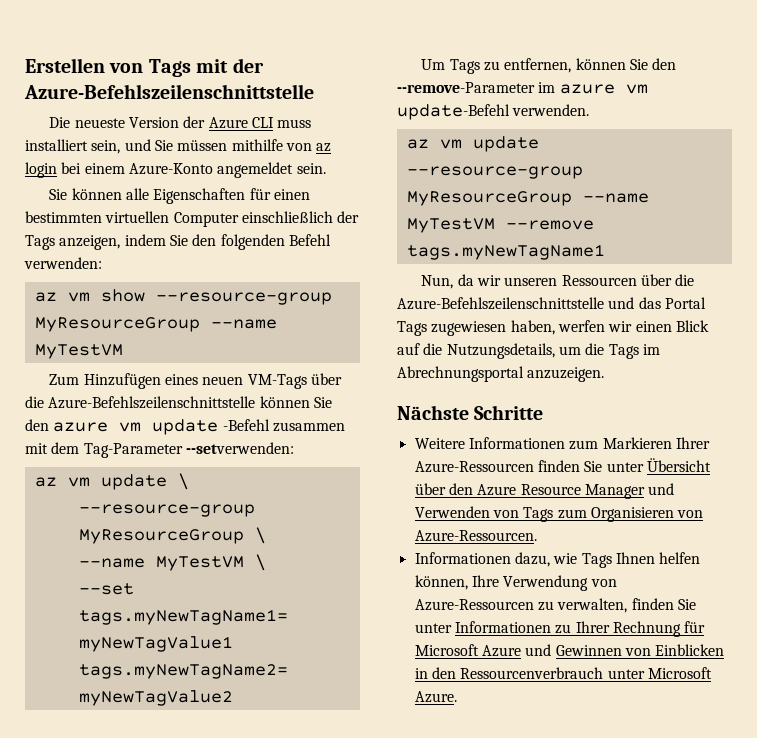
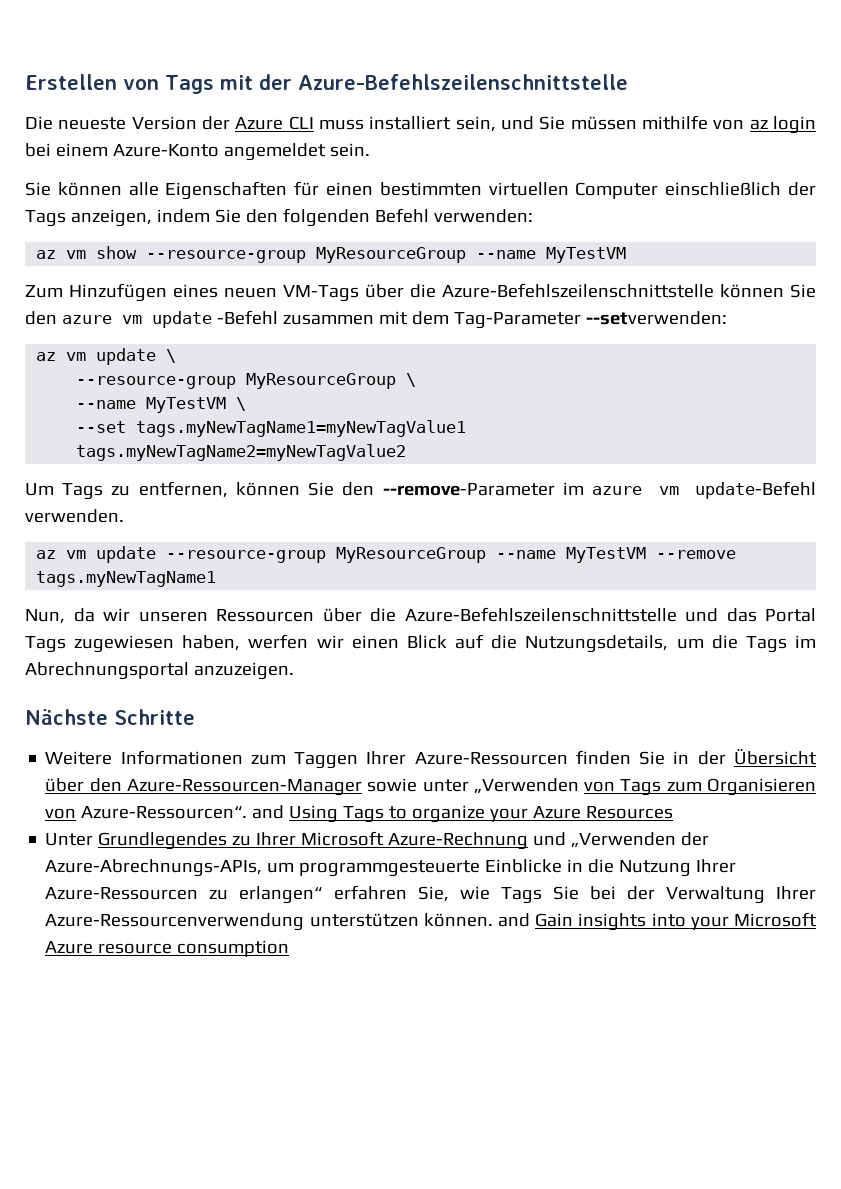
- Weitere Informationen zum Markieren Ihrer Azure-Ressourcen finden Sie unter Übersicht über den Azure Resource Manager und Verwenden von Tags zum Organisieren von Azure-Ressourcen.
- Informationen dazu, wie Tags Ihnen helfen können, Ihre Verwendung von Azure-Ressourcen zu verwalten, finden Sie unter Informationen zu Ihrer Rechnung für Microsoft Azure und Gewinnen von Einblicken in den Ressourcenverbrauch unter Microsoft Azure.
+ Weitere Informationen zum Taggen Ihrer Azure-Ressourcen finden Sie in der Übersicht über den Azure-Ressourcen-Manager sowie unter „Verwenden von Tags zum Organisieren von Azure-Ressourcen“. and Using Tags to organize your Azure Resources
+ Unter Grundlegendes zu Ihrer Microsoft Azure-Rechnung und „Verwenden der Azure-Abrechnungs-APIs, um programmgesteuerte Einblicke in die Nutzung Ihrer Azure-Ressourcen zu erlangen“ erfahren Sie, wie Tags Sie bei der Verwaltung Ihrer Azure-Ressourcenverwendung unterstützen können. and Gain insights into your Microsoft Azure resource consumption

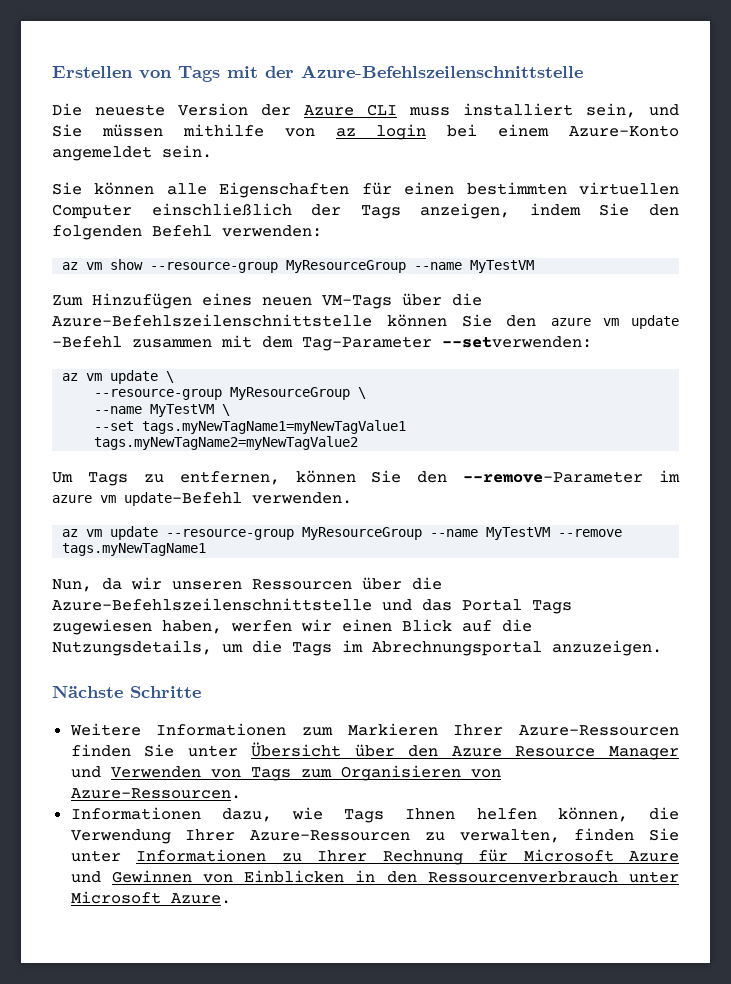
- Weitere Informationen zum Taggen Ihrer Azure-Ressourcen finden Sie in der Übersicht über den Azure-Ressourcen-Manager sowie unter „Verwenden von Tags zum Organisieren von Azure-Ressourcen“. and Using Tags to organize your Azure Resources
- Unter Grundlegendes zu Ihrer Microsoft Azure-Rechnung und „Verwenden der Azure-Abrechnungs-APIs, um programmgesteuerte Einblicke in die Nutzung Ihrer Azure-Ressourcen zu erlangen“ erfahren Sie, wie Tags Sie bei der Verwaltung Ihrer Azure-Ressourcenverwendung unterstützen können. and Gain insights into your Microsoft Azure resource consumption
+ Weitere Informationen zum Markieren Ihrer Azure-Ressourcen finden Sie unter Übersicht über den Azure Resource Manager und Verwenden von Tags zum Organisieren von Azure-Ressourcen.
+ Informationen dazu, wie Tags Ihnen helfen können, die Verwendung Ihrer Azure-Ressourcen zu verwalten, finden Sie unter Informationen zu Ihrer Rechnung für Microsoft Azure und Gewinnen von Einblicken in den Ressourcenverbrauch unter Microsoft Azure.

